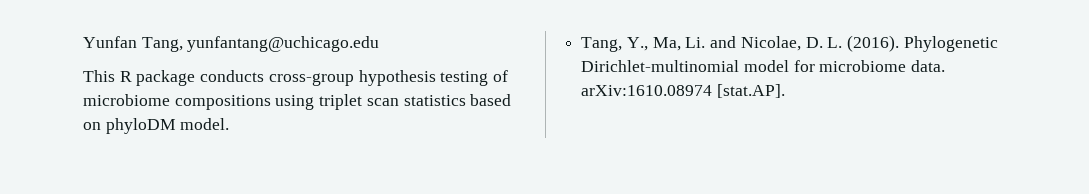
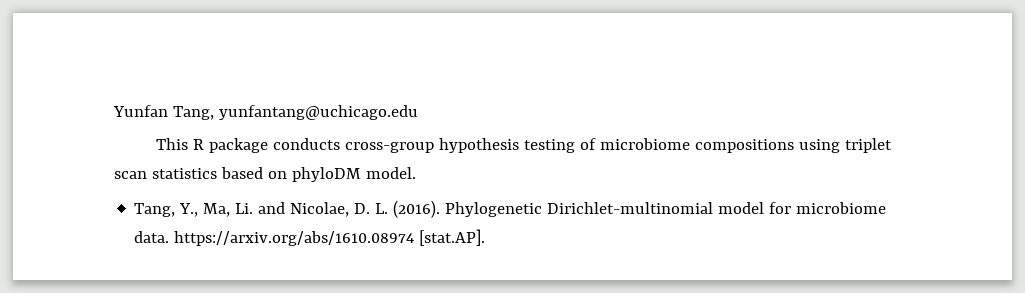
- Phylogenetic Dirichlet-multinomial model for microbiome data. arXiv:1610.08974 [stat.AP].
+ Phylogenetic Dirichlet-multinomial model for microbiome data. https://arxiv.org/abs/1610.08974 [stat.AP].

